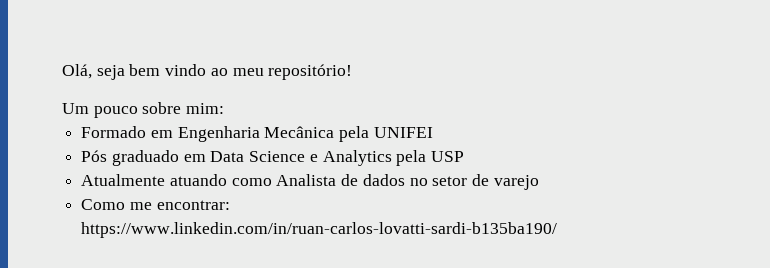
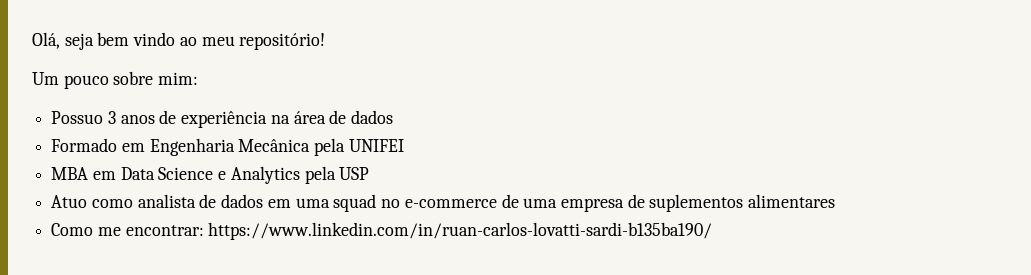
+ Possuo 3 anos de experiência na área de dados
- Pós graduado em Data Science e Analytics pela USP
+ MBA em Data Science e Analytics pela USP
- Atualmente atuando como Analista de dados no setor de varejo
+ Atuo como analista de dados em uma squad no e-commerce de uma empresa de suplementos alimentares

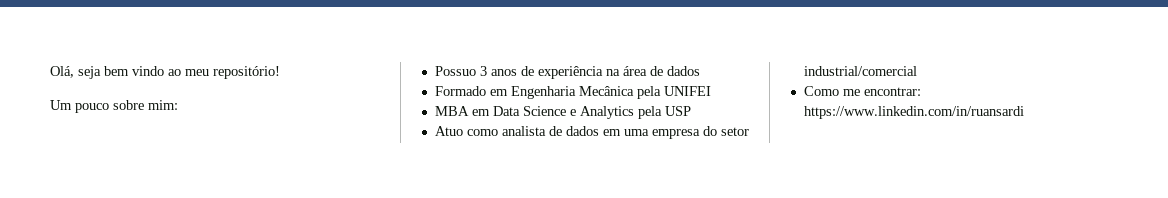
- Atuo como analista de dados em uma squad no e-commerce de uma empresa de suplementos alimentares
+ Atuo como analista de dados em uma empresa do setor industrial/comercial
- Como me encontrar: https://www.linkedin.com/in/ruan-carlos-lovatti-sardi-b135ba190/
+ Como me encontrar: https://www.linkedin.com/in/ruansardi

